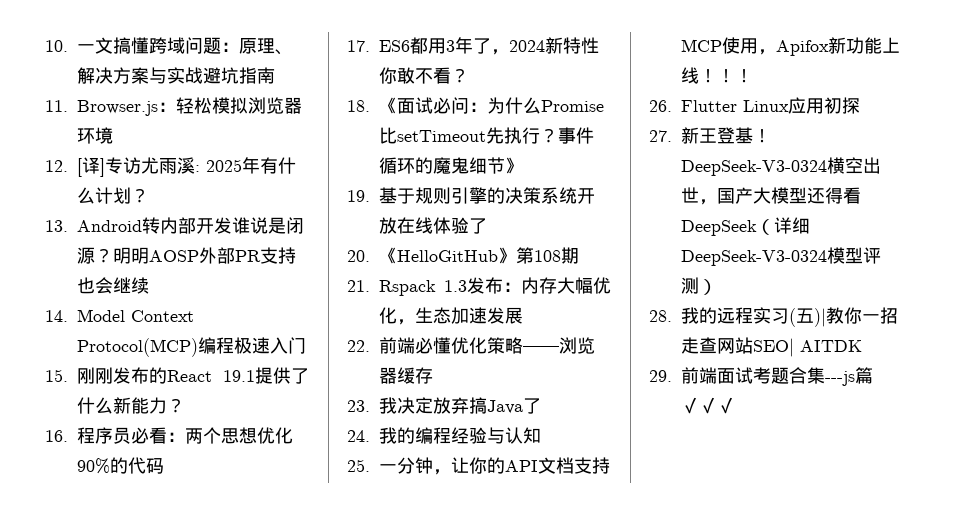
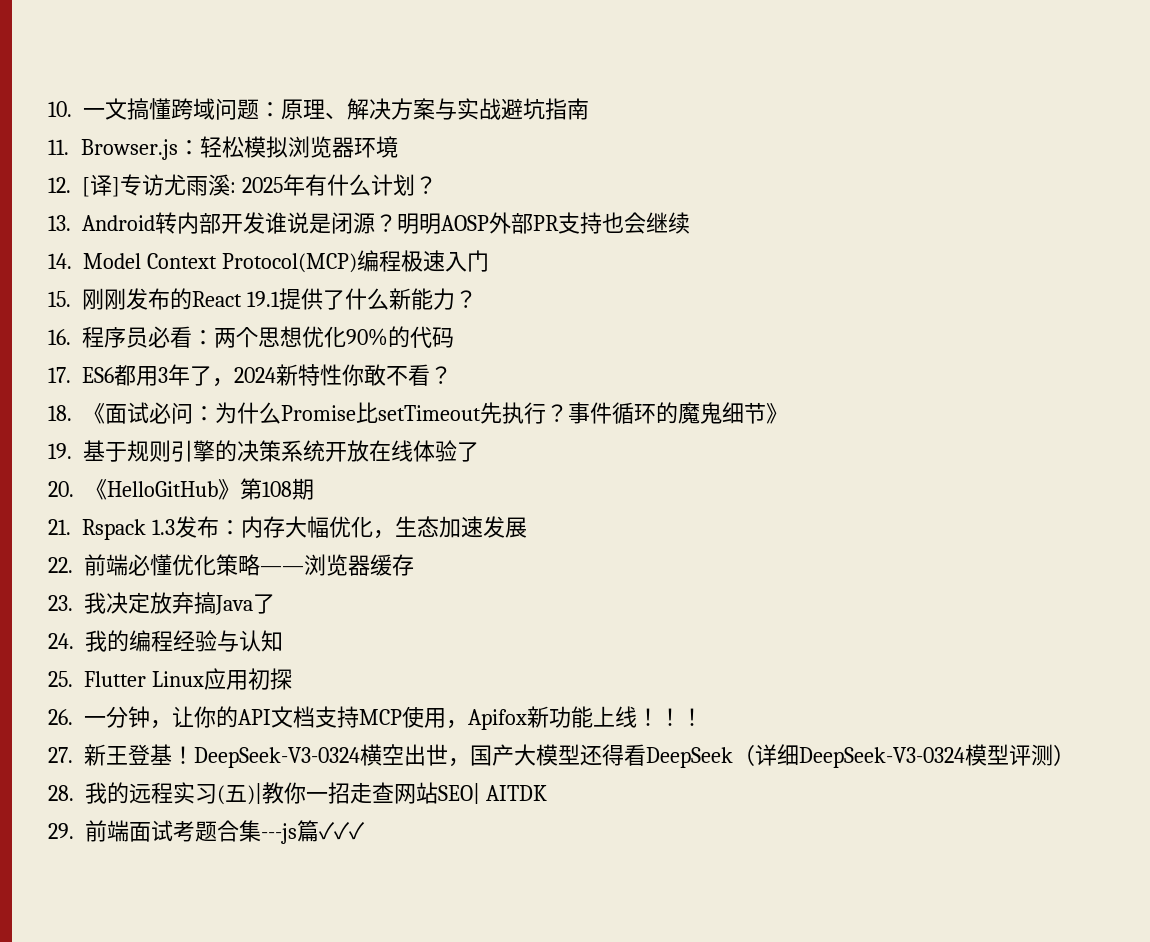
- 25.一分钟，让你的API文档支持MCP使用，Apifox新功能上线！
+ 25. Flutter Linux应用初探
+ 26.一分钟，让你的API文档支持MCP使用，Apifox新功能上线！
- 26. Flutter Linux应用初探

